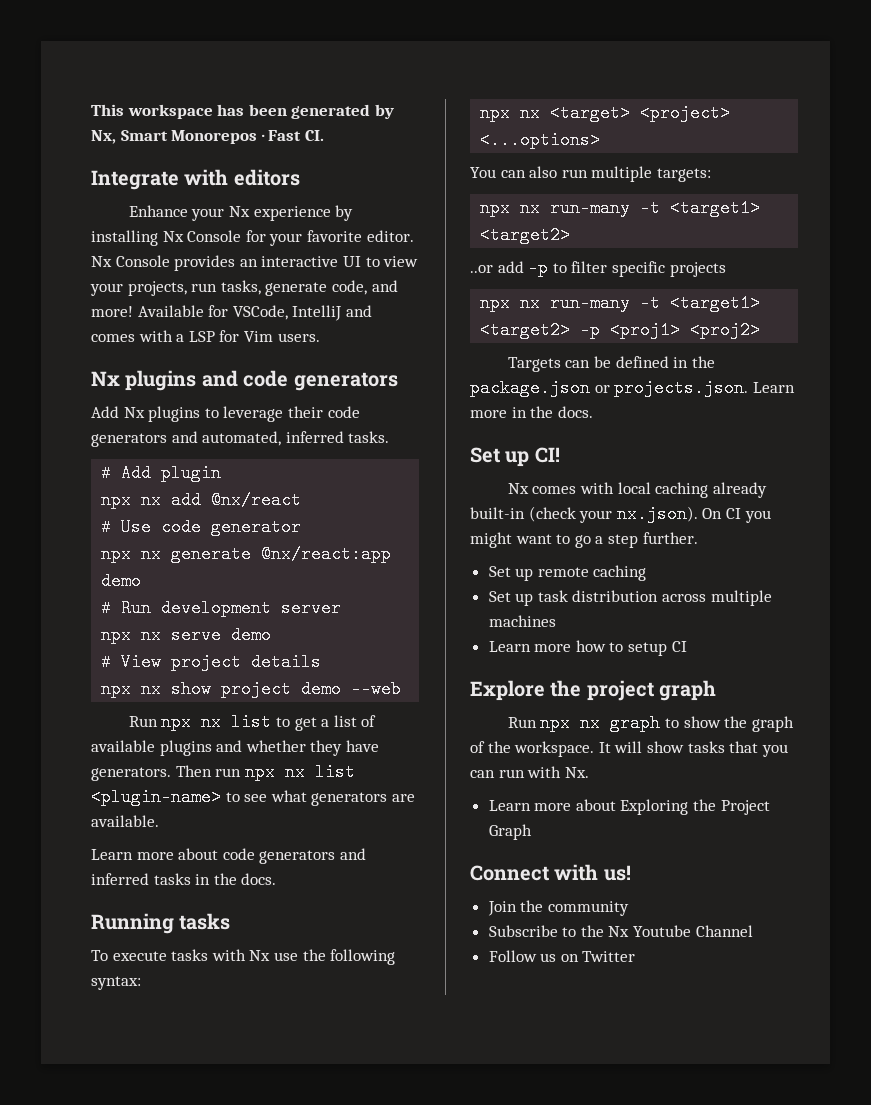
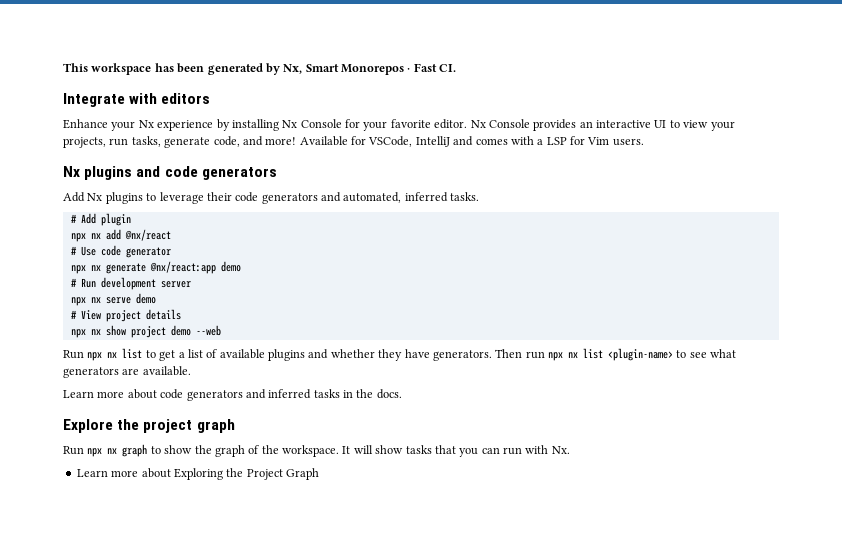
- Running tasks
- To execute tasks with Nx use the following syntax:
- npx nx <target> <project> <...options>
- You can also run multiple targets:
- npx nx run-many -t <target1> <target2>
- ..or add -p to filter specific projects
- npx nx run-many -t <target1> <target2> -p <proj1> <proj2>
- Targets can be defined in the package.json or projects.json. Learn more in the docs.
- Set up CI!
- Nx comes with local caching already built-in (check your nx.json). On CI you might want to go a step further.
- Set up remote caching
- Set up task distribution across multiple machines
- Learn more how to setup CI
- Connect with us!
- Join the community
- Subscribe to the Nx Youtube Channel
- Follow us on Twitter

